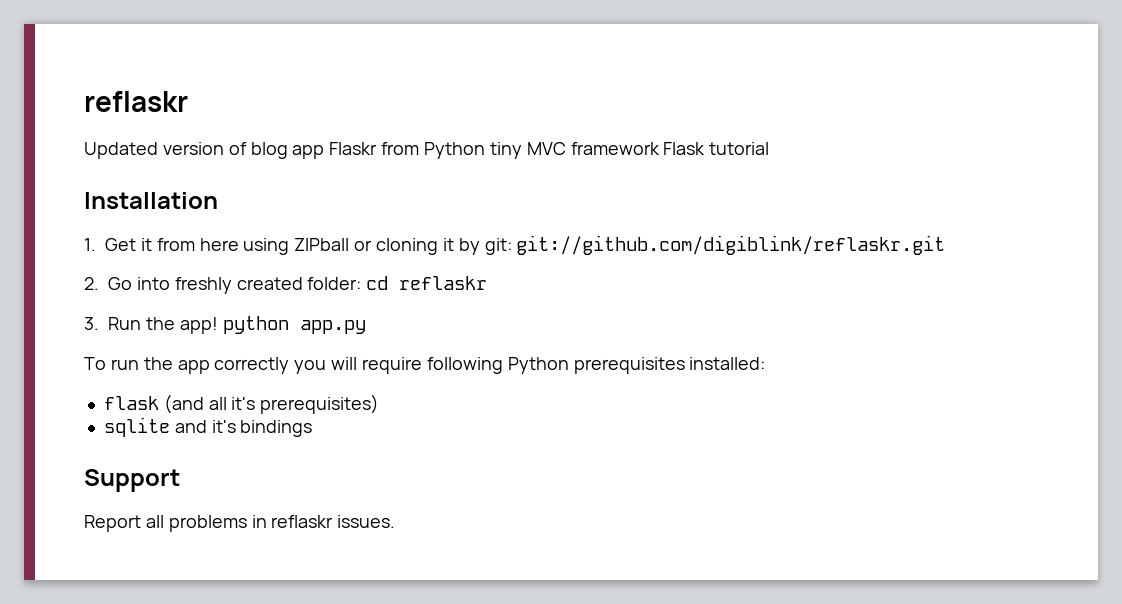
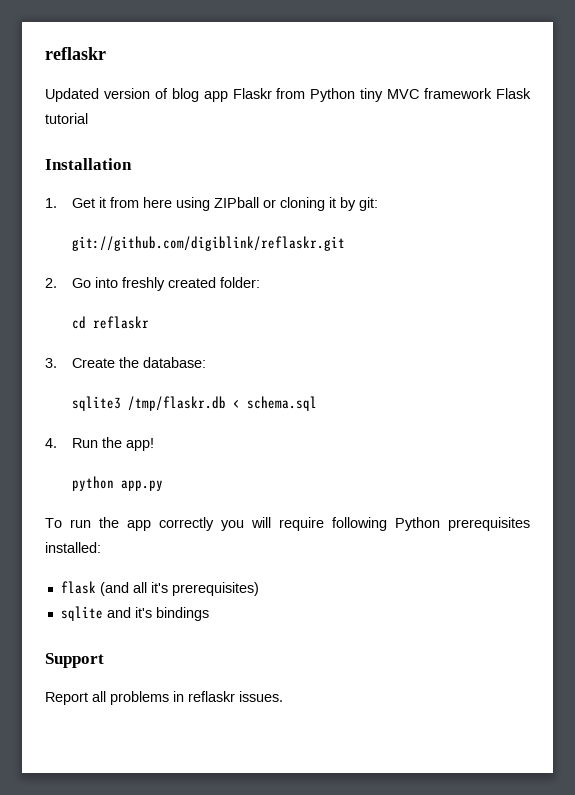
- 1. Get it from here using ZIPball or cloning it by git: git://github.com/digiblink/reflaskr.git
+ 1. Get it from here using ZIPball or cloning it by git:
+ git://github.com/digiblink/reflaskr.git
- 2. Go into freshly created folder: cd reflaskr
+ 2. Go into freshly created folder:
+ cd reflaskr
- 3. Run the app! python app.py
+ 3. Create the database:
+ sqlite3 /tmp/flaskr.db < schema.sql
+ 4. Run the app!
+ python app.py

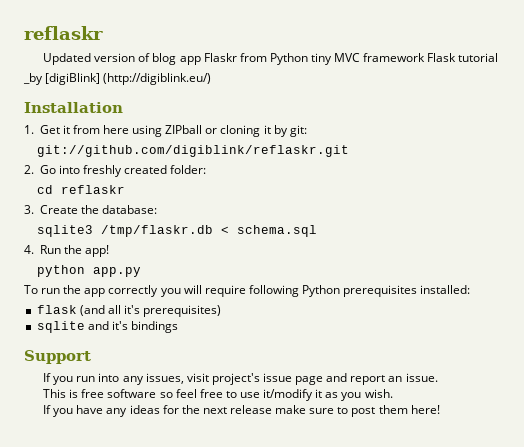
+ _by [digiBlink] (http://digiblink.eu/)
- Report all problems in reflaskr issues.
+ If you run into any issues, visit project's issue page and report an issue.
+ This is free software so feel free to use it/modify it as you wish.
+ If you have any ideas for the next release make sure to post them here!

